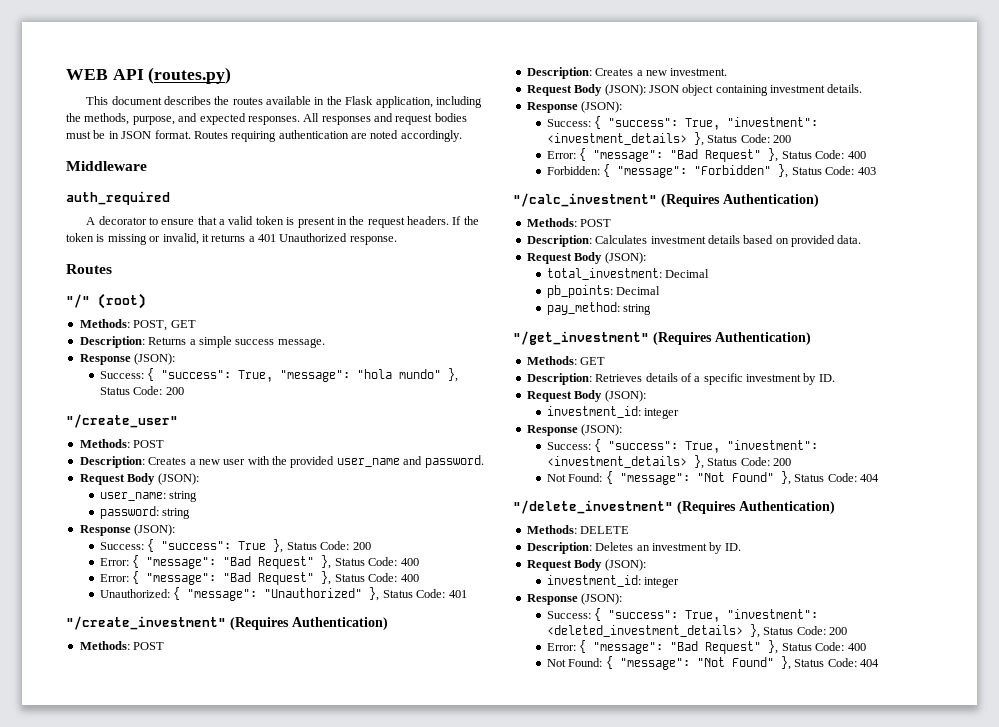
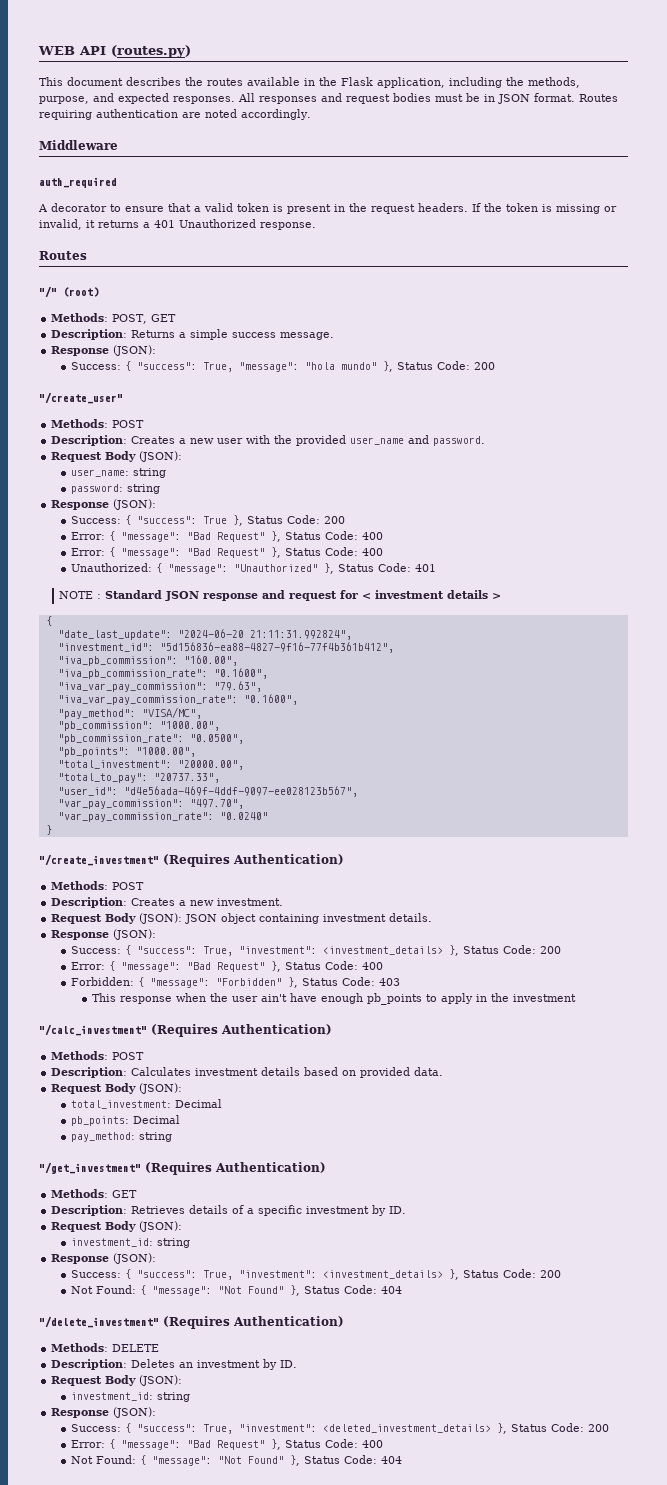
+ NOTE : Standard JSON response and request for < investment details >
+ {
+ "date_last_update": "2024-06-20 21:11:31.992824",
+ "investment_id": "5d156836-ea88-4827-9f16-77f4b361b412",
+ "iva_pb_commission": "160.00",
+ "iva_pb_commission_rate": "0.1600",
+ "iva_var_pay_commission": "79.63",
+ "iva_var_pay_commission_rate": "0.1600",
+ "pay_method": "VISA/MC",
+ "pb_commission": "1000.00",
+ "pb_commission_rate": "0.0500",
+ "pb_points": "1000.00",
+ "total_investment": "20000.00",
+ "total_to_pay": "20737.33",
+ "user_id": "d4e56ada-469f-4ddf-9097-ee028123b567",
+ "var_pay_commission": "497.70",
+ "var_pay_commission_rate": "0.0240"
+ }
+ This response when the user ain't have enough pb_points to apply in the investment
  Description: Retrieves details of a specific investment by ID.
  Request Body (JSON):
- investment_id: integer
+ investment_id: string
  Description: Deletes an investment by ID.
  Request Body (JSON):
- investment_id: integer
+ investment_id: string

